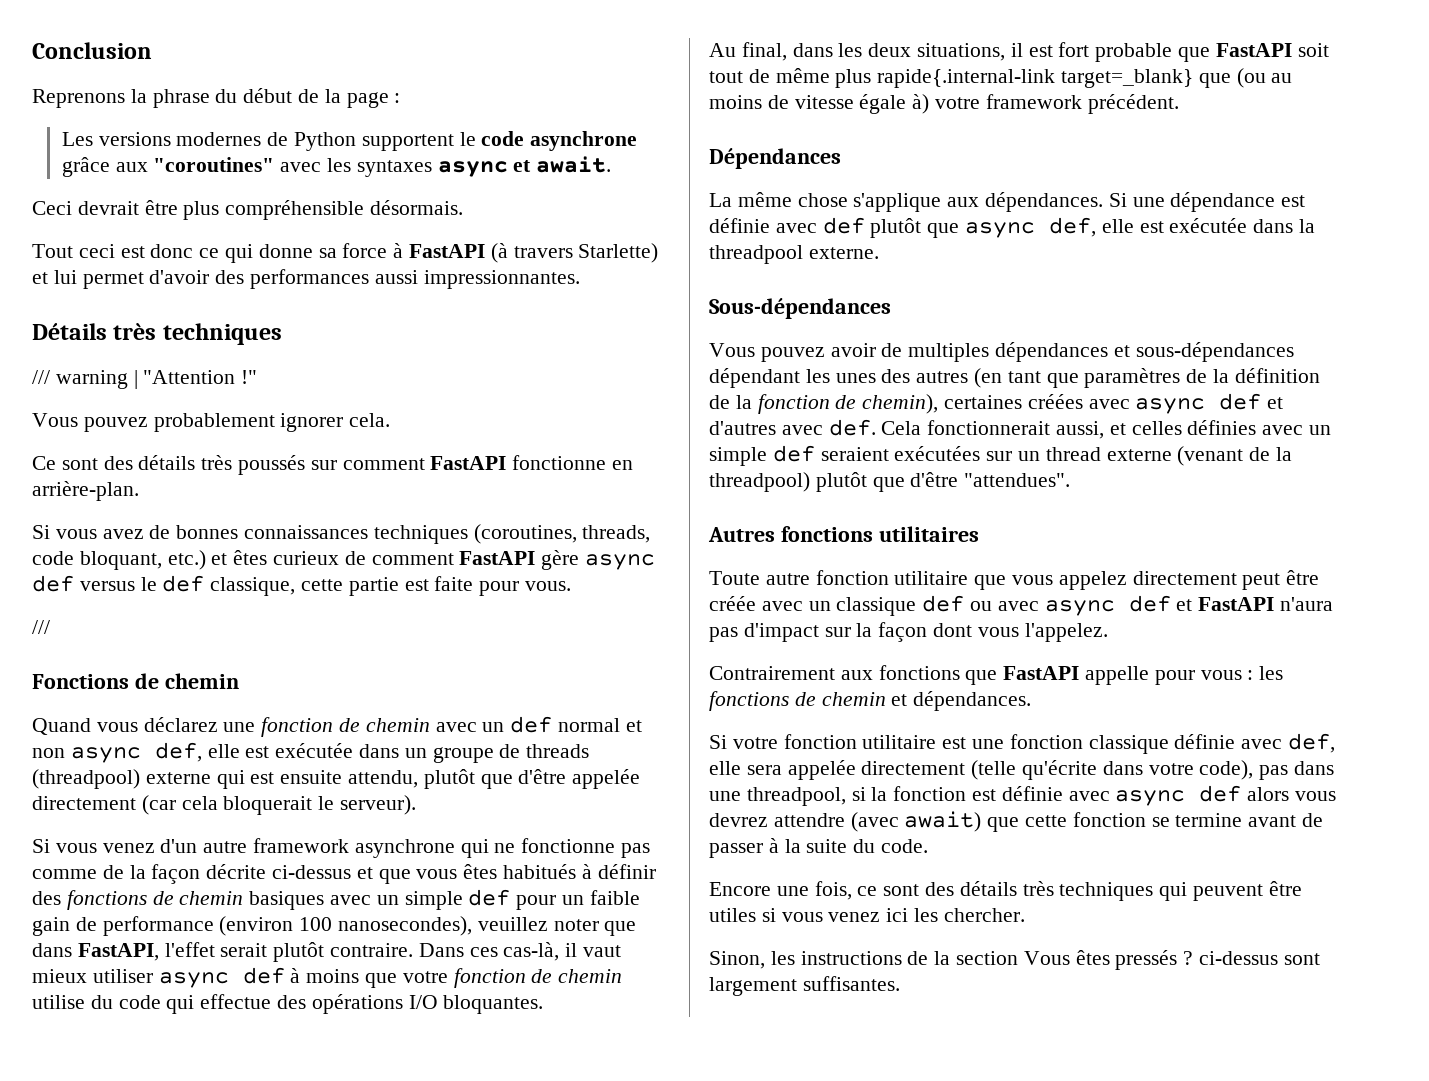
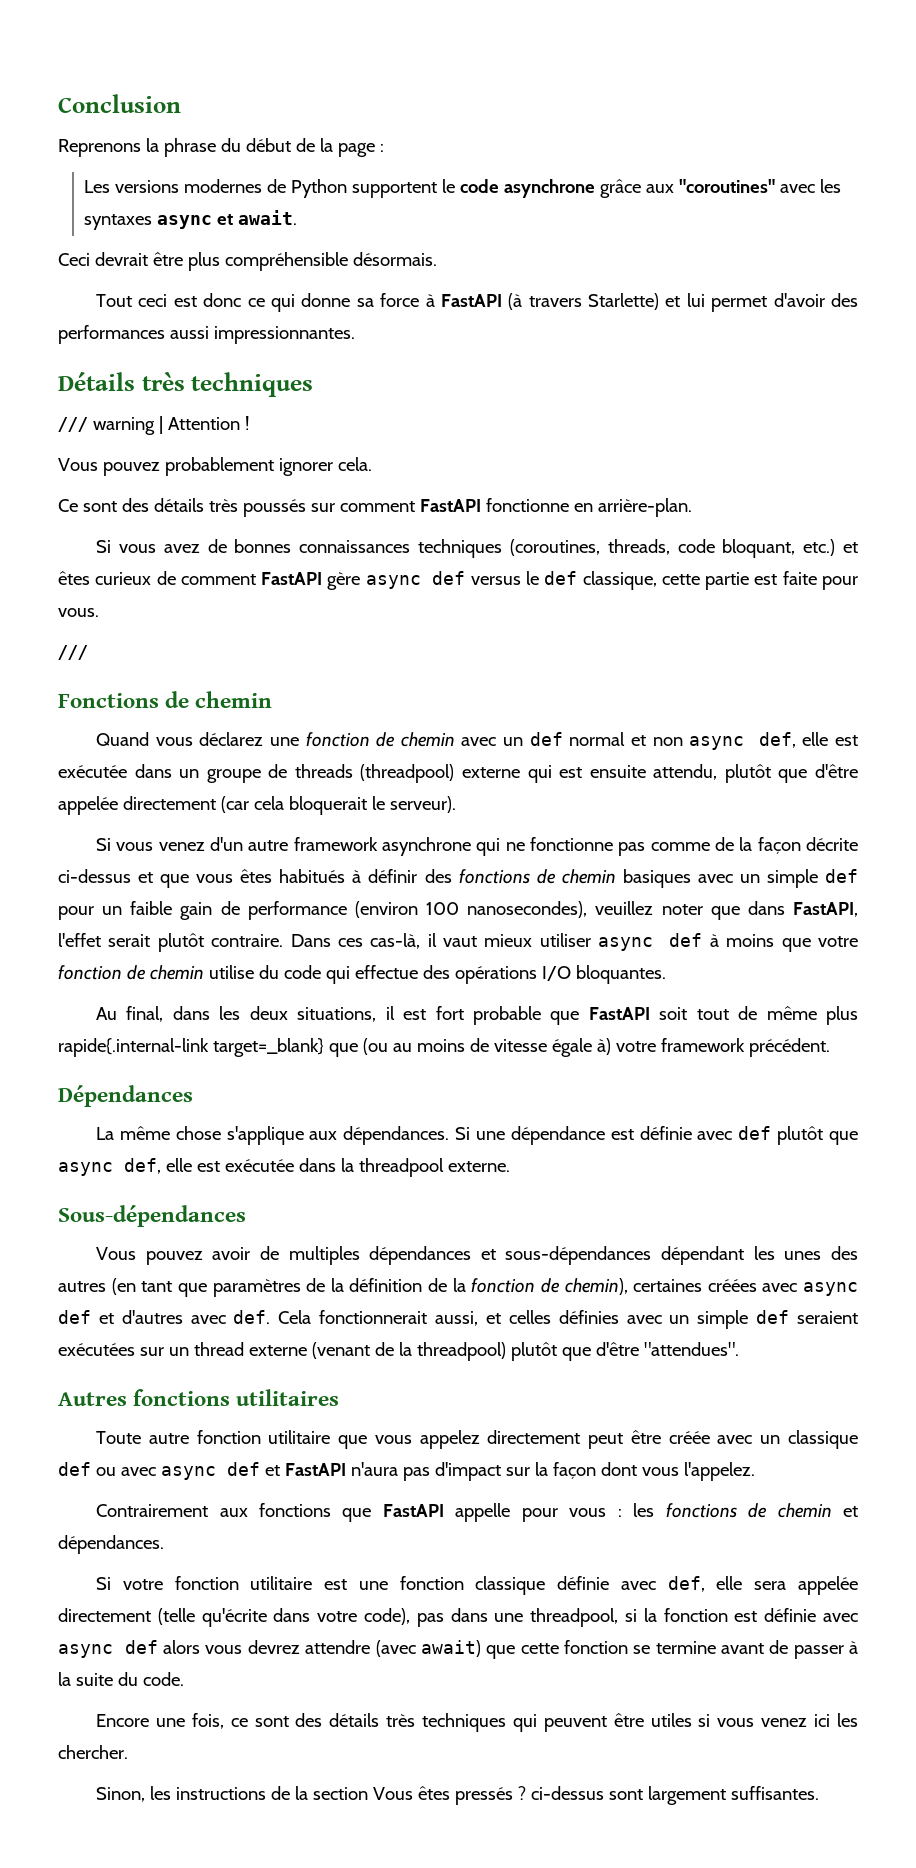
- /// warning | "Attention !"
+ /// warning | Attention !

